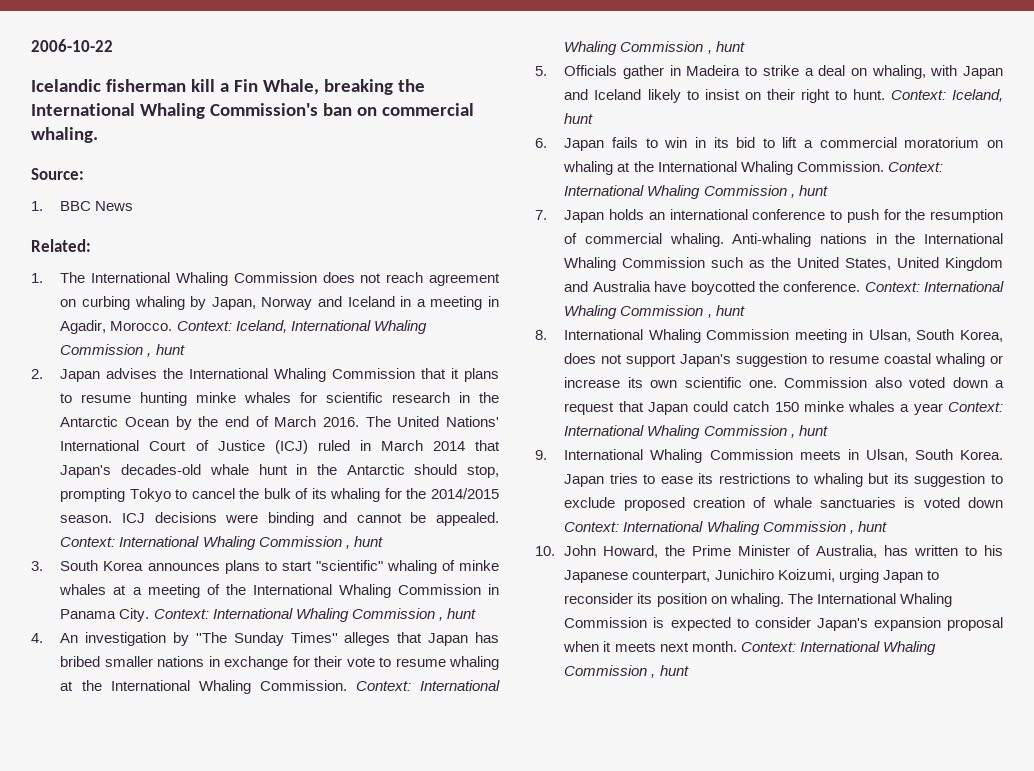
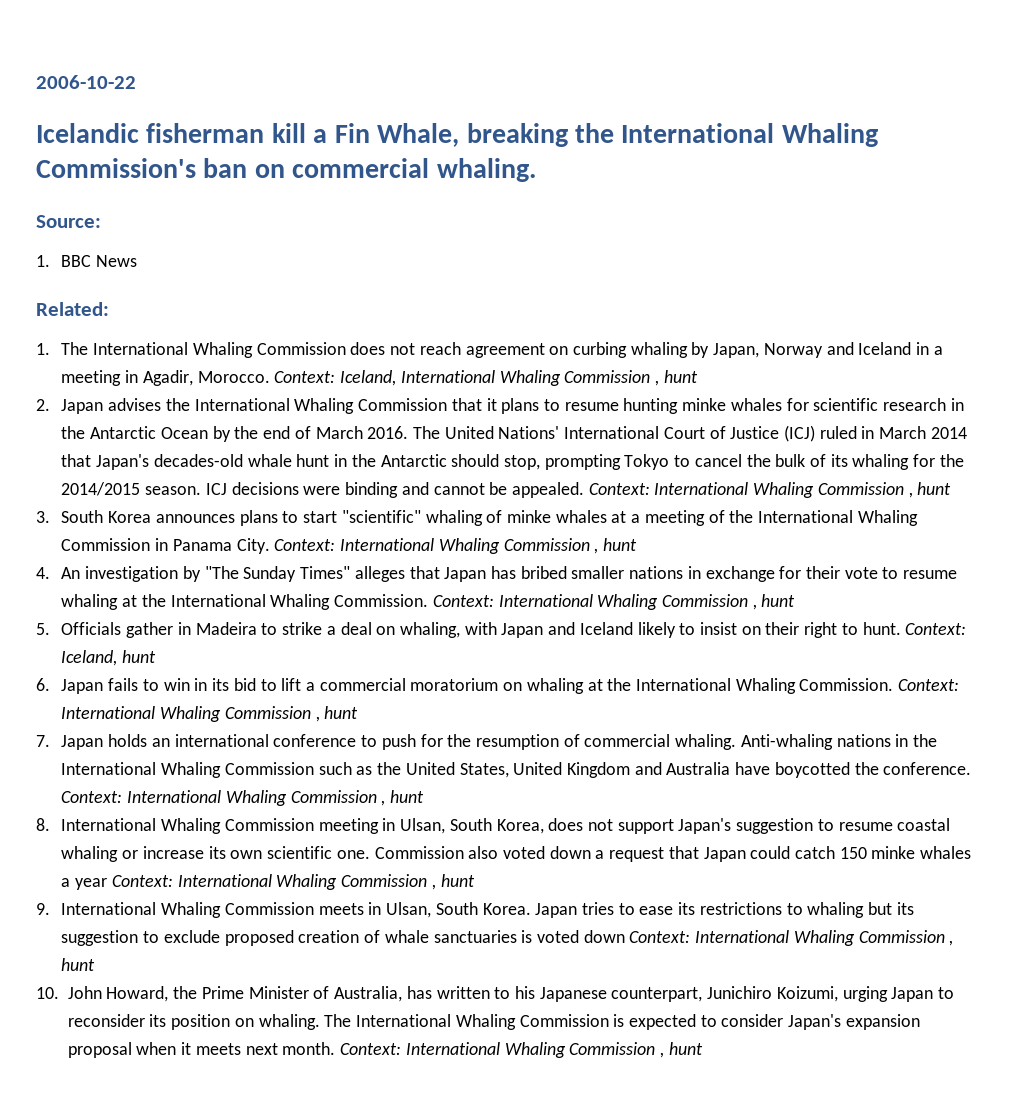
- 4. An investigation by ''The Sunday Times'' alleges that Japan has bribed smaller nations in exchange for their vote to resume whaling at the International Whaling Commission.
+ 4. An investigation by "The Sunday Times" alleges that Japan has bribed smaller nations in exchange for their vote to resume whaling at the International Whaling Commission.

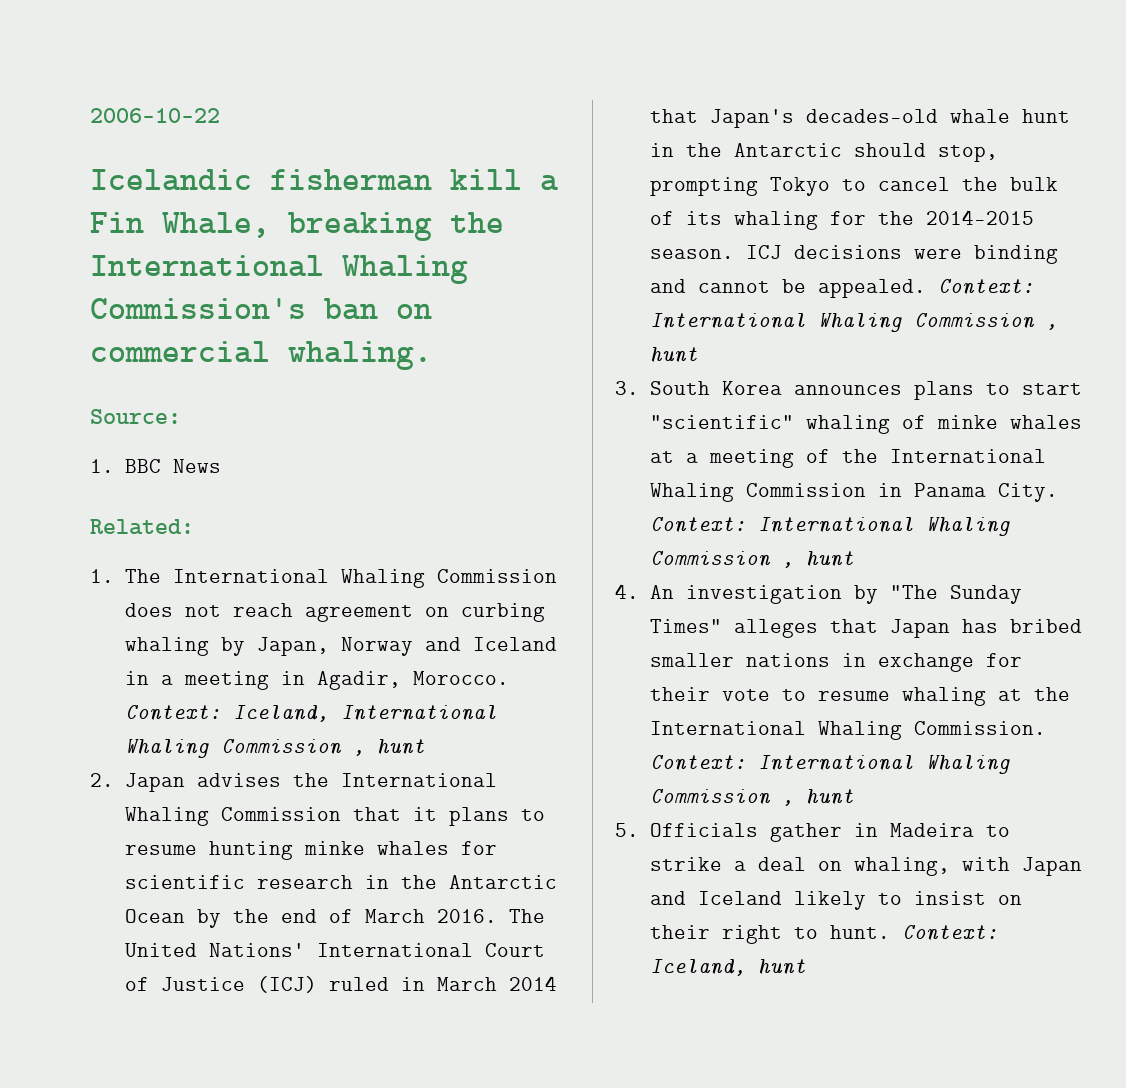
- The United Nations' International Court of Justice (ICJ) ruled in March 2014 that Japan's decades-old whale hunt in the Antarctic should stop, prompting Tokyo to cancel the bulk of its whaling for the 2014/2015 season.
+ The United Nations' International Court of Justice (ICJ) ruled in March 2014 that Japan's decades-old whale hunt in the Antarctic should stop, prompting Tokyo to cancel the bulk of its whaling for the 2014-2015 season.
- 6. Japan fails to win in its bid to lift a commercial moratorium on whaling at the International Whaling Commission. Context: International Whaling Commission , hunt
- 7. Japan holds an international conference to push for the resumption of commercial whaling. Anti-whaling nations in the International Whaling Commission such as the United States, United Kingdom and Australia have boycotted the conference. Context: International Whaling Commission , hunt
- 8. International Whaling Commission meeting in Ulsan, South Korea, does not support Japan's suggestion to resume coastal whaling or increase its own scientific one. Commission also voted down a request that Japan could catch 150 minke whales a year Context: International Whaling Commission , hunt
- 9. International Whaling Commission meets in Ulsan, South Korea. Japan tries to ease its restrictions to whaling but its suggestion to exclude proposed creation of whale sanctuaries is voted down Context: International Whaling Commission , hunt
- 10. John Howard, the Prime Minister of Australia, has written to his Japanese counterpart, Junichiro Koizumi, urging Japan to reconsider its position on whaling. The International Whaling Commission is expected to consider Japan's expansion proposal when it meets next month. Context: International Whaling Commission , hunt

